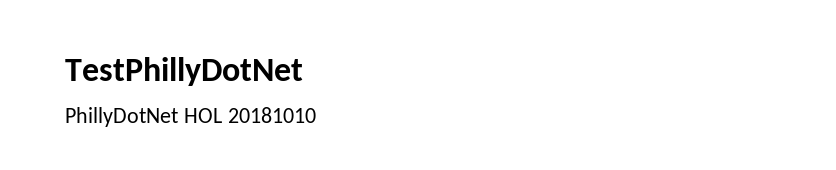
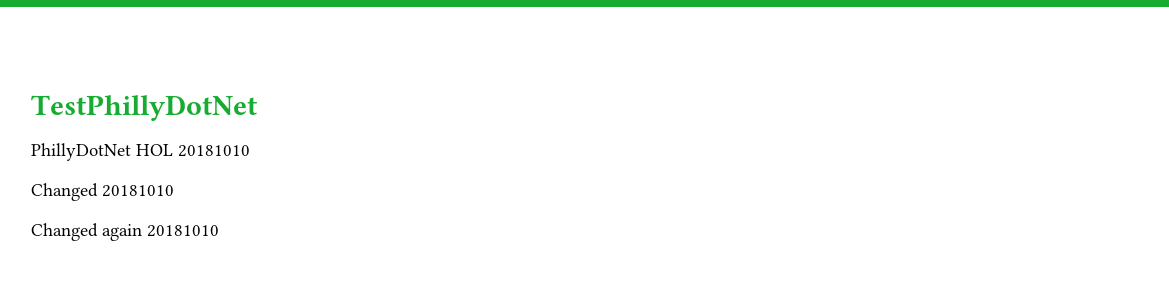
+ Changed 20181010
+ Changed again 20181010

